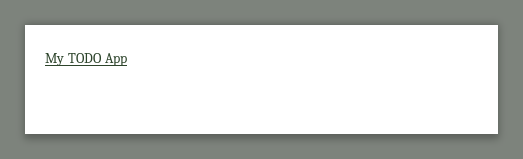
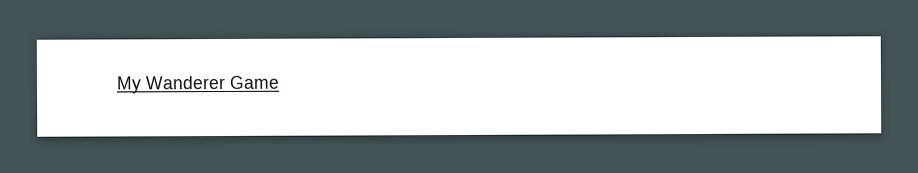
- My TODO App
+ My Wanderer Game

